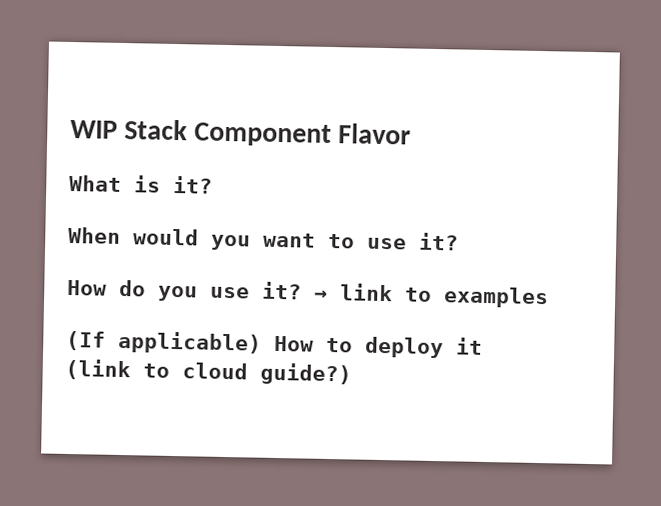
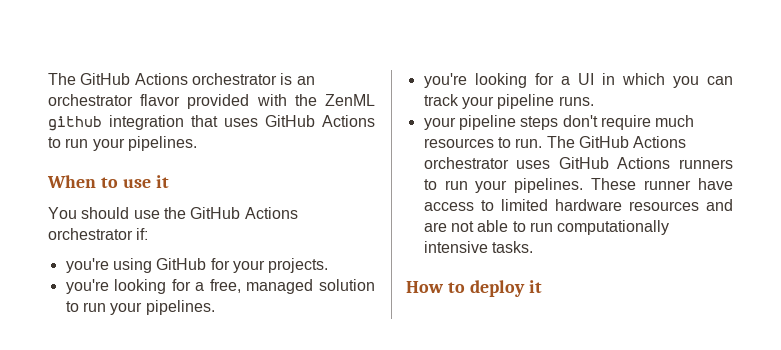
- WIP Stack Component Flavor
- What is it?
- When would you want to use it?
- How do you use it? → link to examples
- (If applicable) How to deploy it (link to cloud guide?)
+ The GitHub Actions orchestrator is an orchestrator flavor provided with the ZenML github integration that uses GitHub Actions to run your pipelines.
+ When to use it
+ You should use the GitHub Actions orchestrator if:
+ you're using GitHub for your projects.
+ you're looking for a free, managed solution to run your pipelines.
+ you're looking for a UI in which you can track your pipeline runs.
+ your pipeline steps don't require much resources to run. The GitHub Actions orchestrator uses GitHub Actions runners to run your pipelines. These runner have access to limited hardware resources and are not able to run computationally intensive tasks.
+ How to deploy it

